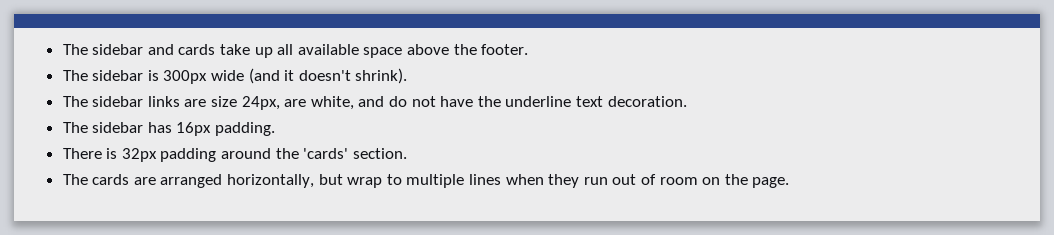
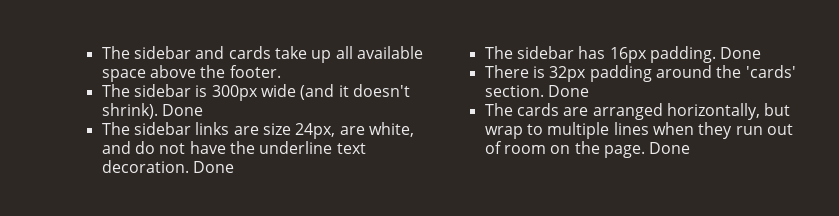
- The sidebar is 300px wide (and it doesn't shrink).
+ The sidebar is 300px wide (and it doesn't shrink). Done
- The sidebar links are size 24px, are white, and do not have the underline text decoration.
+ The sidebar links are size 24px, are white, and do not have the underline text decoration. Done
- The sidebar has 16px padding.
+ The sidebar has 16px padding. Done
- There is 32px padding around the 'cards' section.
+ There is 32px padding around the 'cards' section. Done
- The cards are arranged horizontally, but wrap to multiple lines when they run out of room on the page.
+ The cards are arranged horizontally, but wrap to multiple lines when they run out of room on the page. Done

